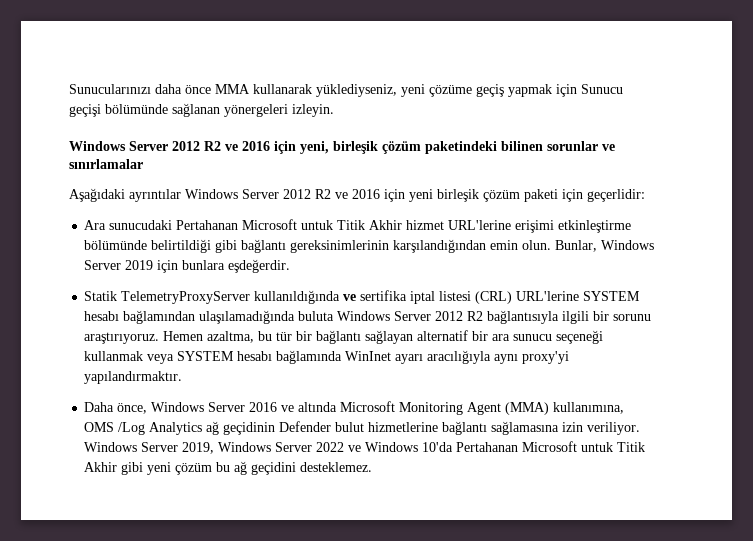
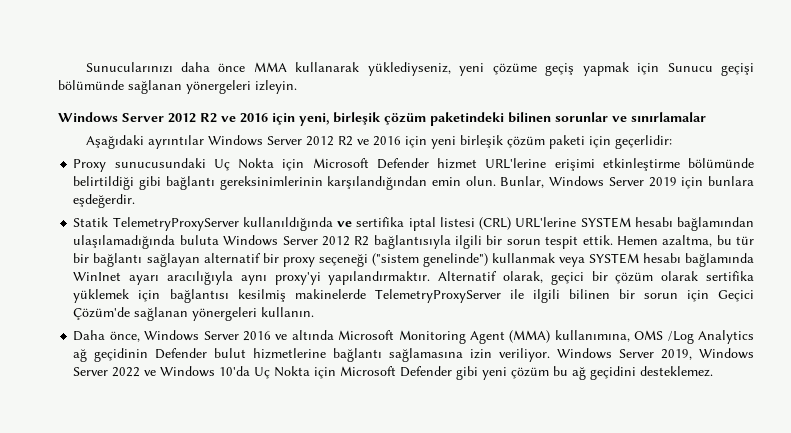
- Ara sunucudaki Pertahanan Microsoft untuk Titik Akhir hizmet URL'lerine erişimi etkinleştirme bölümünde belirtildiği gibi bağlantı gereksinimlerinin karşılandığından emin olun.
+ Proxy sunucusundaki Uç Nokta için Microsoft Defender hizmet URL'lerine erişimi etkinleştirme bölümünde belirtildiği gibi bağlantı gereksinimlerinin karşılandığından emin olun.
- Statik TelemetryProxyServer kullanıldığında ve sertifika iptal listesi (CRL) URL'lerine SYSTEM hesabı bağlamından ulaşılamadığında buluta Windows Server 2012 R2 bağlantısıyla ilgili bir sorunu araştırıyoruz.
+ Statik TelemetryProxyServer kullanıldığında ve sertifika iptal listesi (CRL) URL'lerine SYSTEM hesabı bağlamından ulaşılamadığında buluta Windows Server 2012 R2 bağlantısıyla ilgili bir sorun tespit ettik.
- Hemen azaltma, bu tür bir bağlantı sağlayan alternatif bir ara sunucu seçeneği kullanmak veya SYSTEM hesabı bağlamında WinInet ayarı aracılığıyla aynı proxy'yi yapılandırmaktır.
+ Hemen azaltma, bu tür bir bağlantı sağlayan alternatif bir proxy seçeneği ("sistem genelinde") kullanmak veya SYSTEM hesabı bağlamında WinInet ayarı aracılığıyla aynı proxy'yi yapılandırmaktır. Alternatif olarak, geçici bir çözüm olarak sertifika yüklemek için bağlantısı kesilmiş makinelerde TelemetryProxyServer ile ilgili bilinen bir sorun için Geçici Çözüm'de sağlanan yönergeleri kullanın.
- Windows Server 2019, Windows Server 2022 ve Windows 10'da Pertahanan Microsoft untuk Titik Akhir gibi yeni çözüm bu ağ geçidini desteklemez.
+ Windows Server 2019, Windows Server 2022 ve Windows 10'da Uç Nokta için Microsoft Defender gibi yeni çözüm bu ağ geçidini desteklemez.

